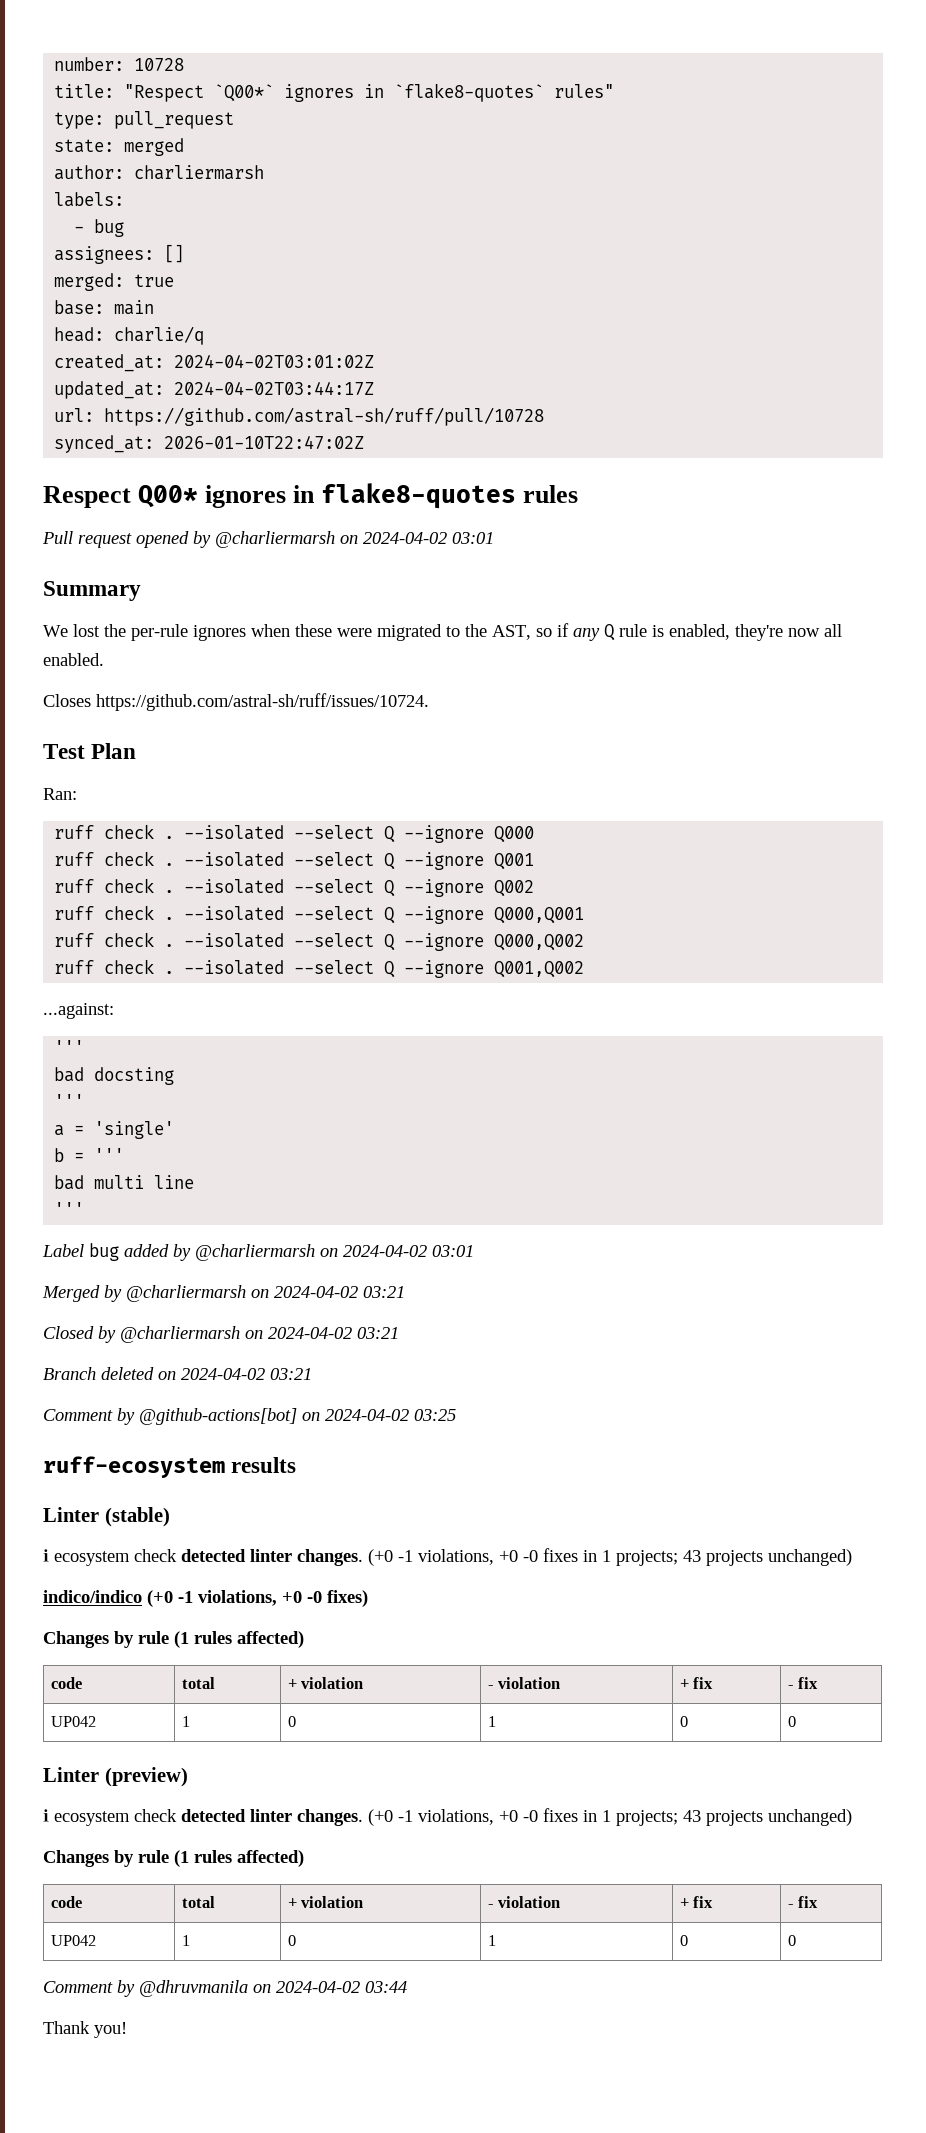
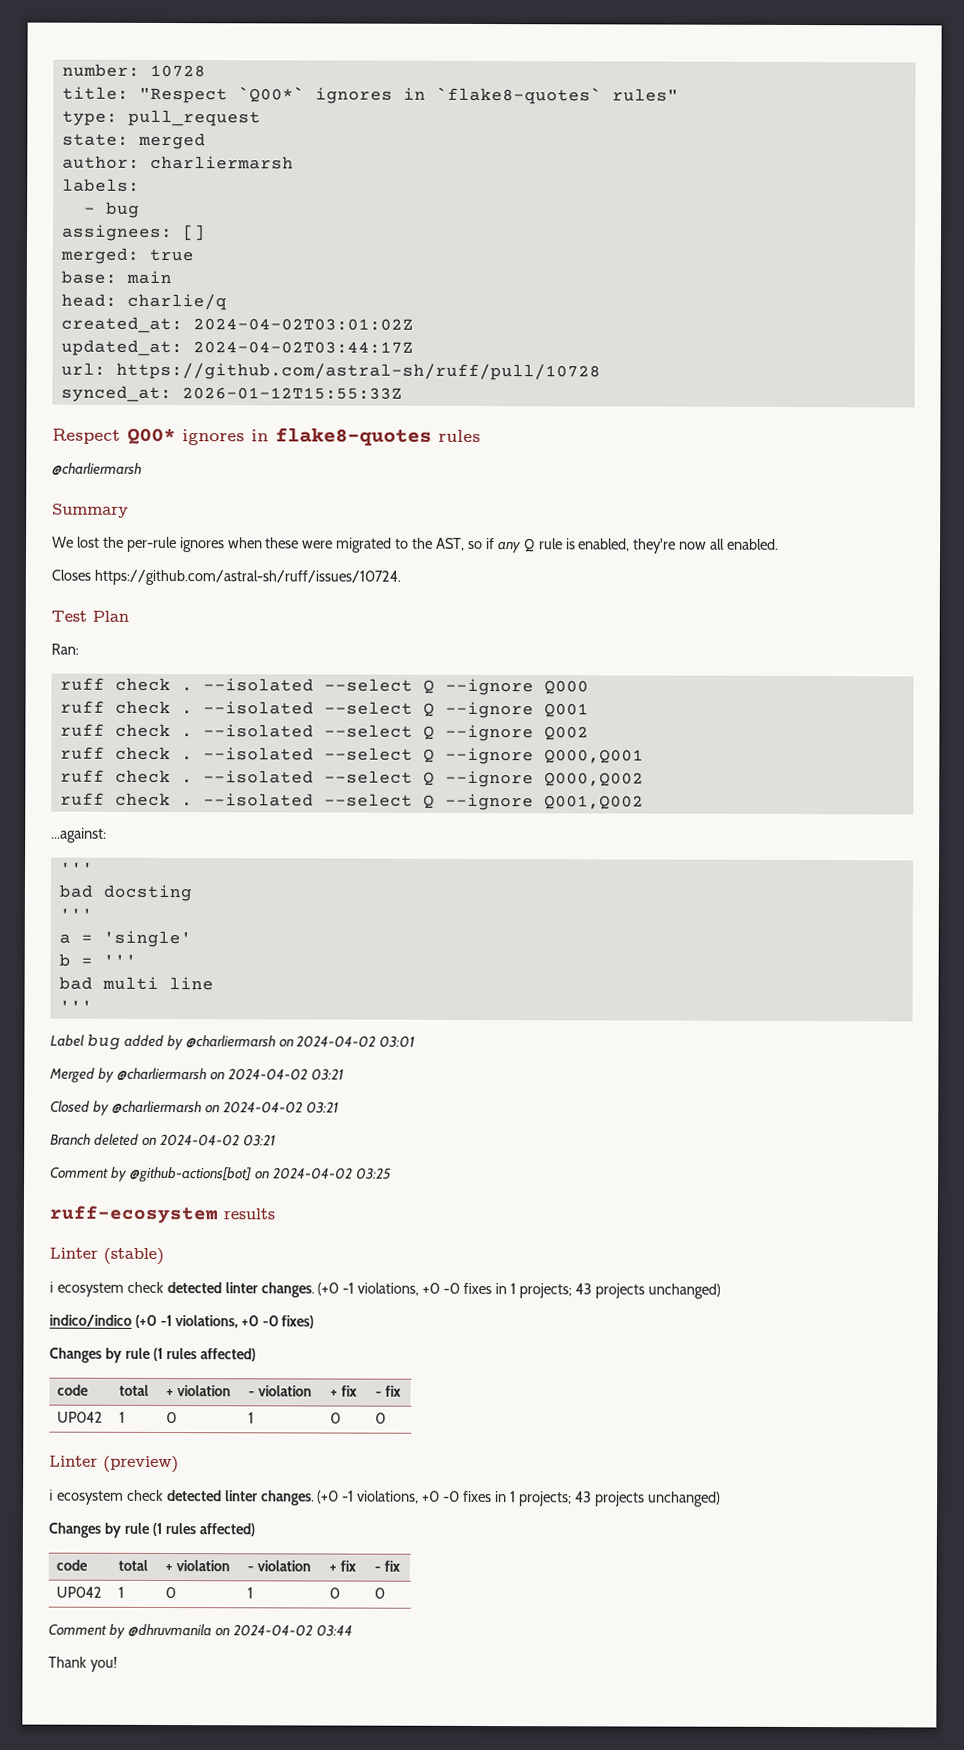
- synced_at: 2026-01-10T22:47:02Z
+ synced_at: 2026-01-12T15:55:33Z
  Respect Q00* ignores in flake8-quotes rules
- Pull request opened by @charliermarsh on 2024-04-02 03:01
+ @charliermarsh

